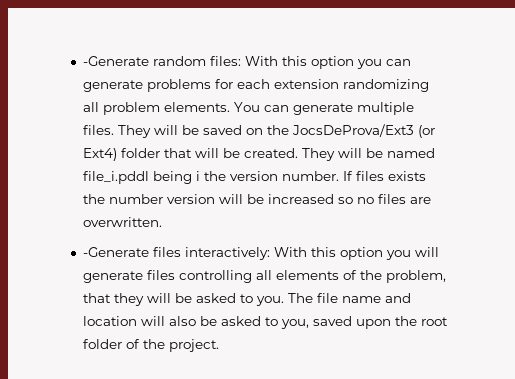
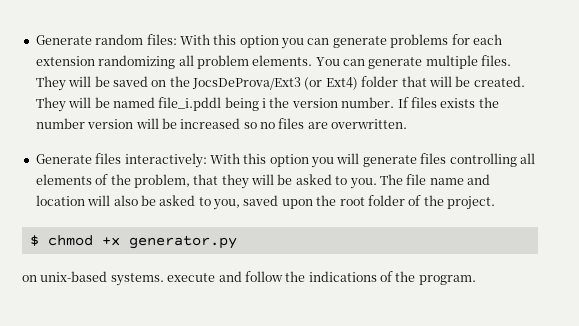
- -Generate random files: With this option you can generate problems for each extension randomizing all problem elements.
+ Generate random files: With this option you can generate problems for each extension randomizing all problem elements.
- -Generate files interactively: With this option you will generate files controlling all elements of the problem, that they will be asked to you.
+ Generate files interactively: With this option you will generate files controlling all elements of the problem, that they will be asked to you.
+ $ chmod +x generator.py
+ on unix-based systems. execute and follow the indications of the program.

